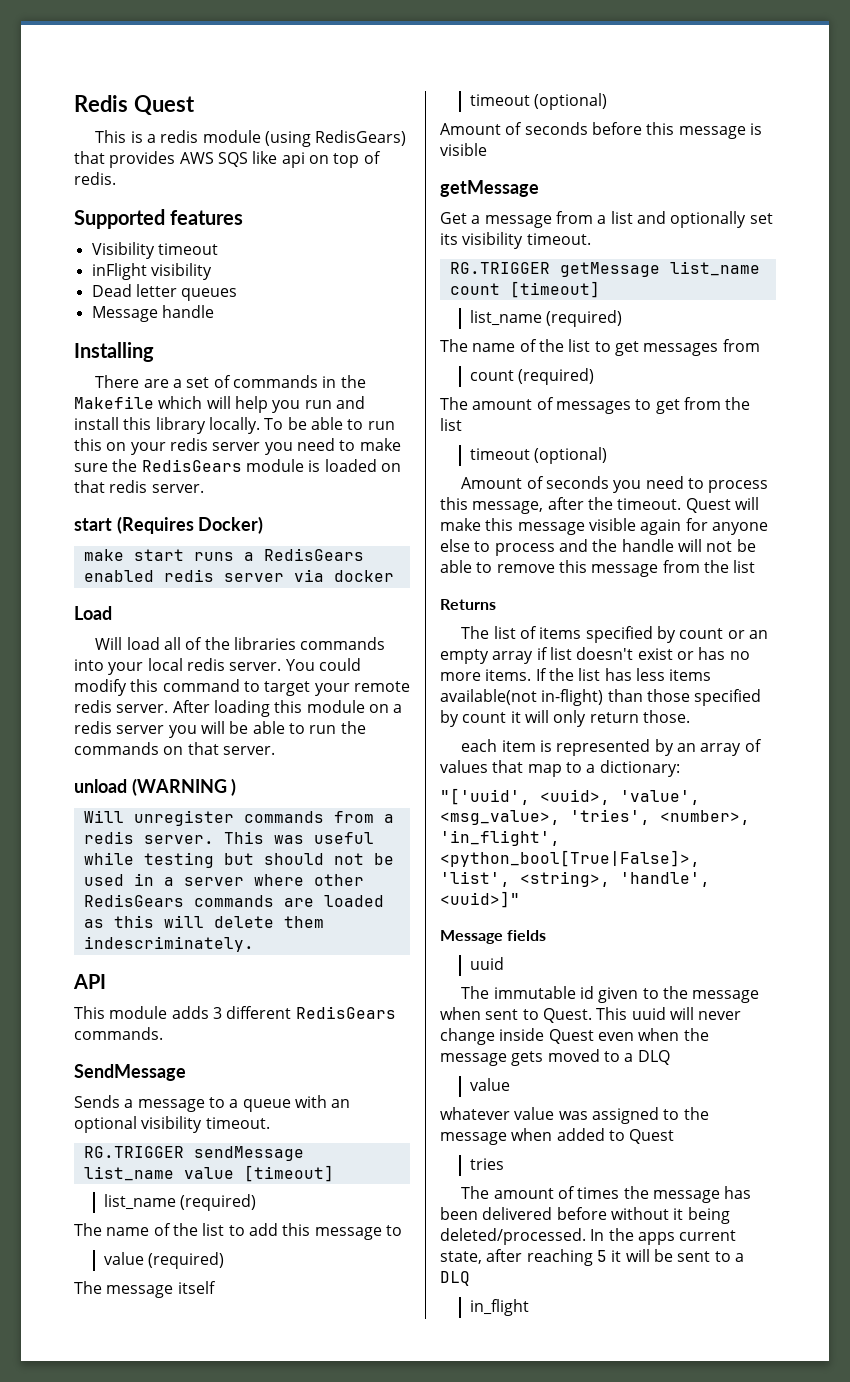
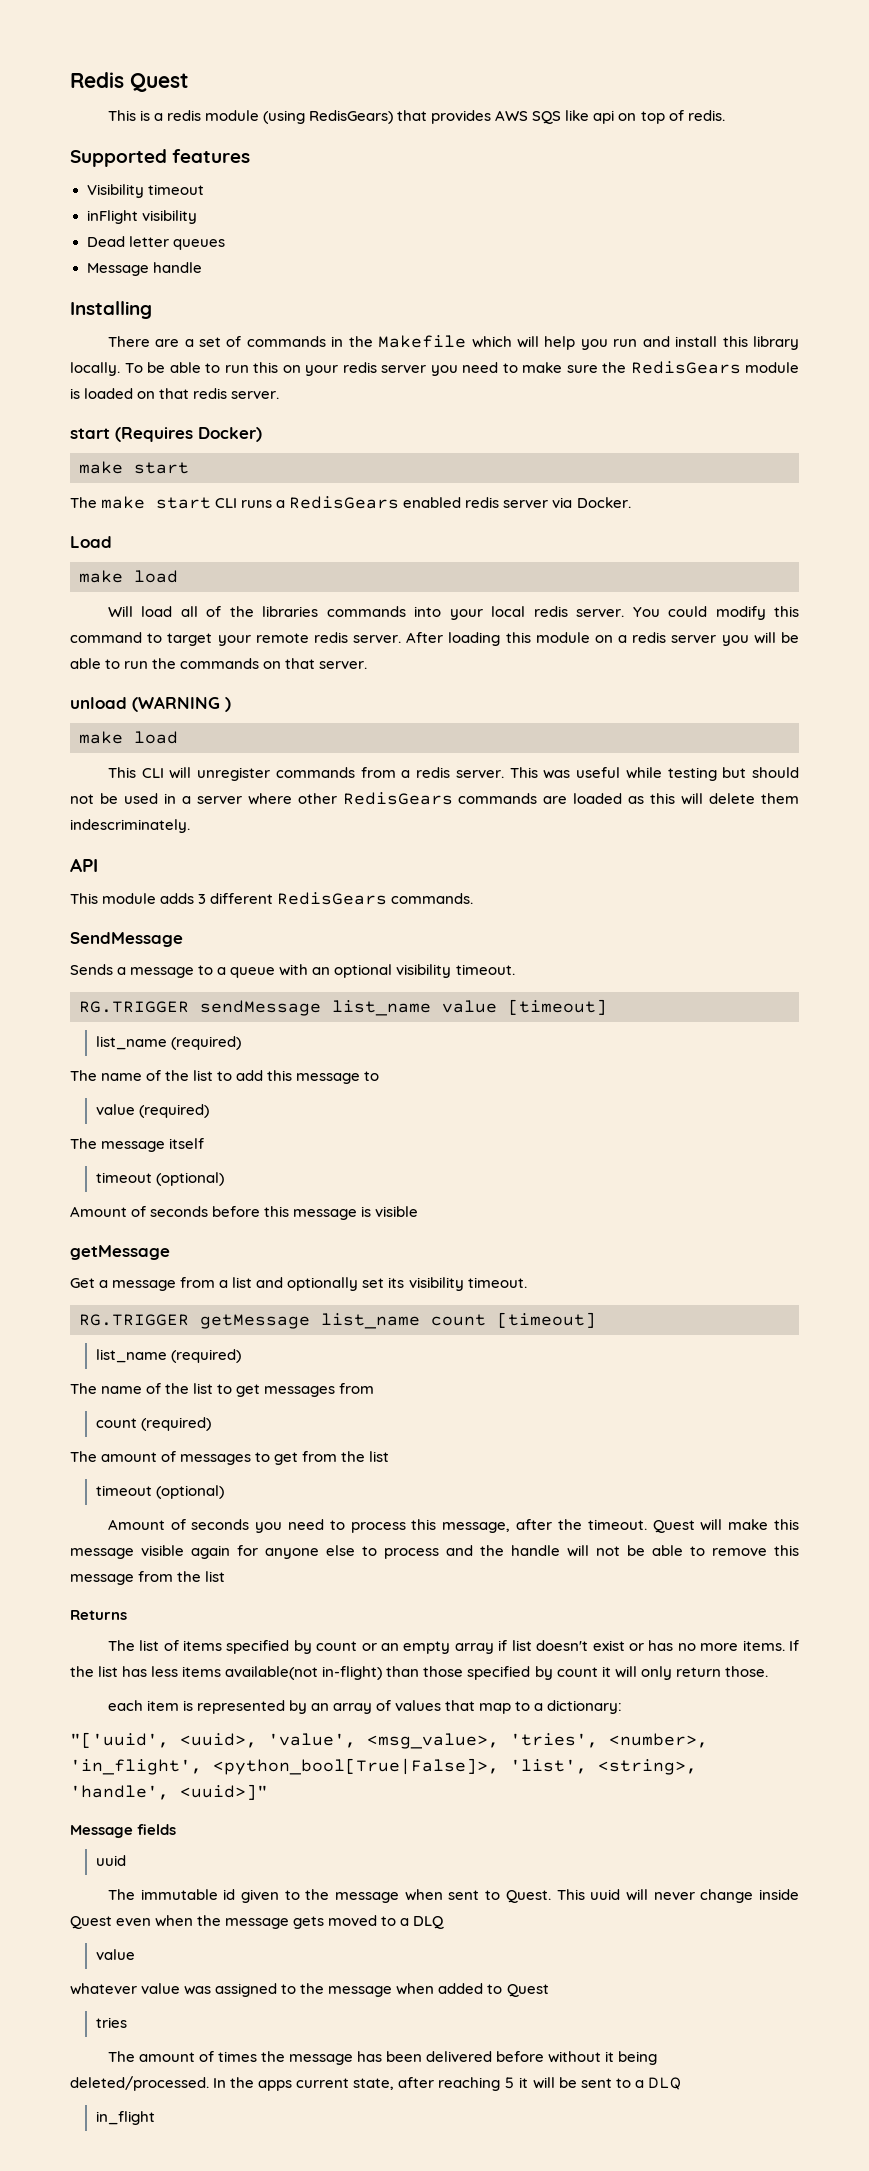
  start (Requires Docker)
- make start runs a RedisGears enabled redis server via docker
+ make start
+ The make start CLI runs a RedisGears enabled redis server via Docker.
  Load
+ make load
  unload (WARNING )
- Will unregister commands from a redis server.
+ make load
+ This CLI will unregister commands from a redis server.

